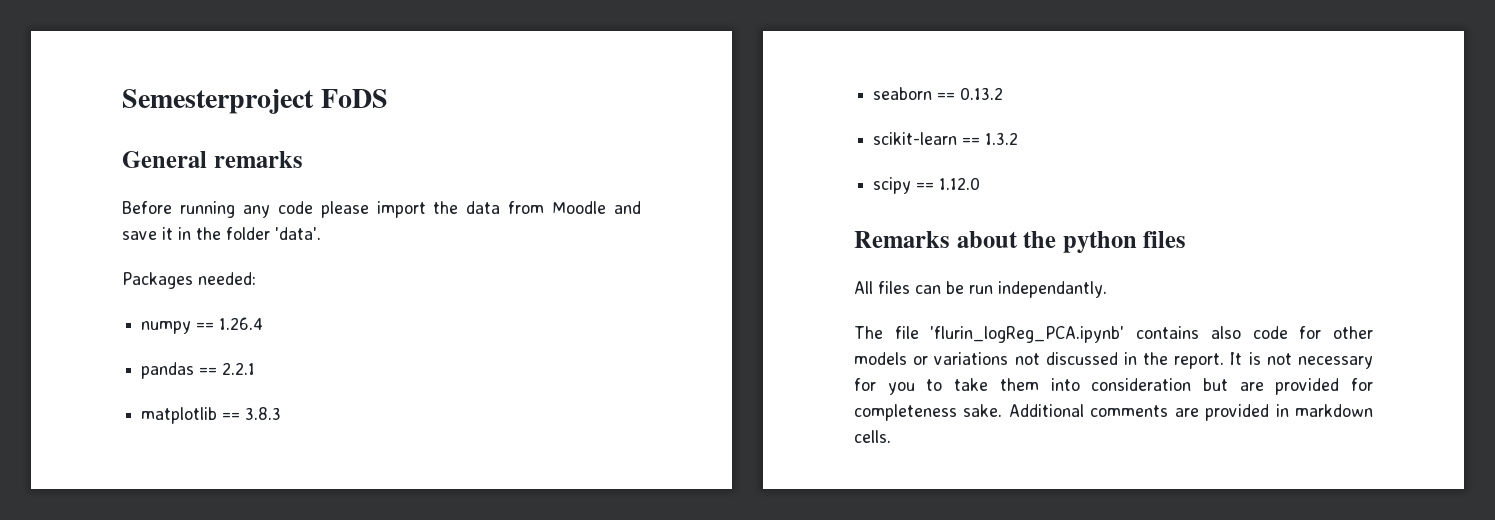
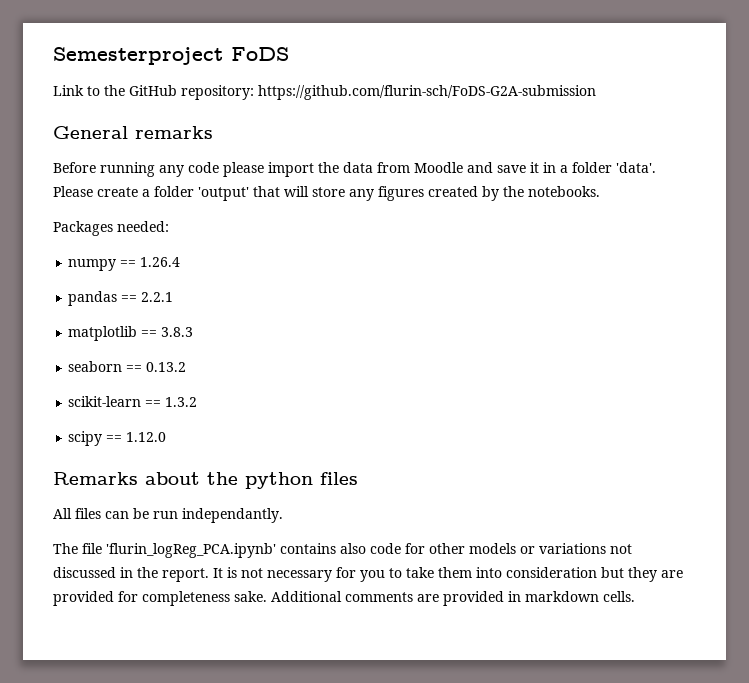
+ Link to the GitHub repository: https://github.com/flurin-sch/FoDS-G2A-submission
- Before running any code please import the data from Moodle and save it in the folder 'data'.
+ Before running any code please import the data from Moodle and save it in a folder 'data'. Please create a folder 'output' that will store any figures created by the notebooks.
- It is not necessary for you to take them into consideration but are provided for completeness sake.
+ It is not necessary for you to take them into consideration but they are provided for completeness sake.

